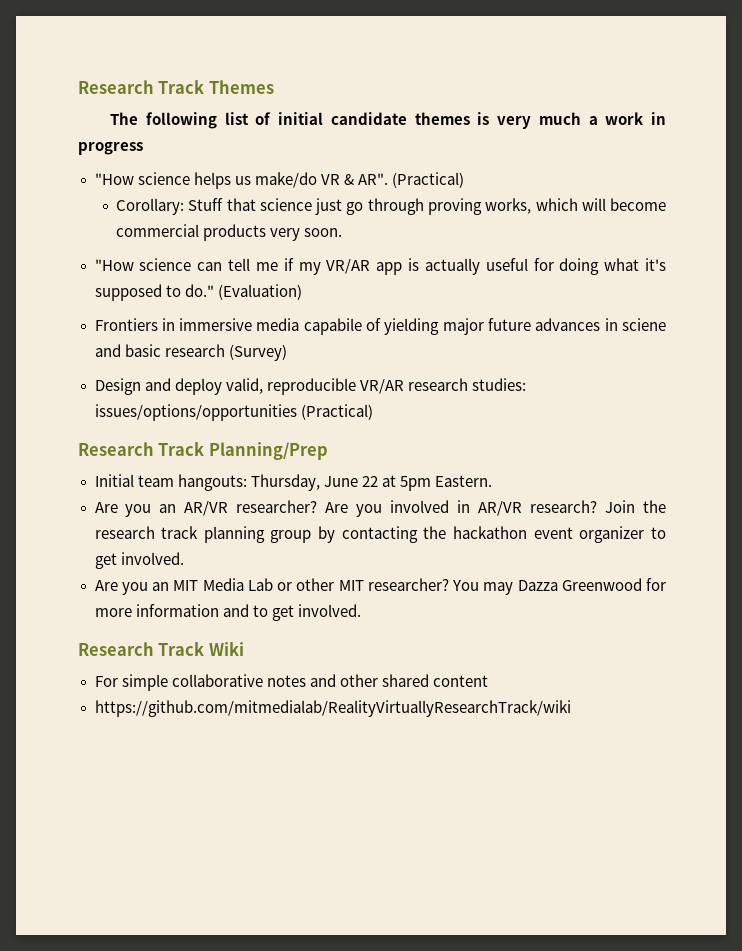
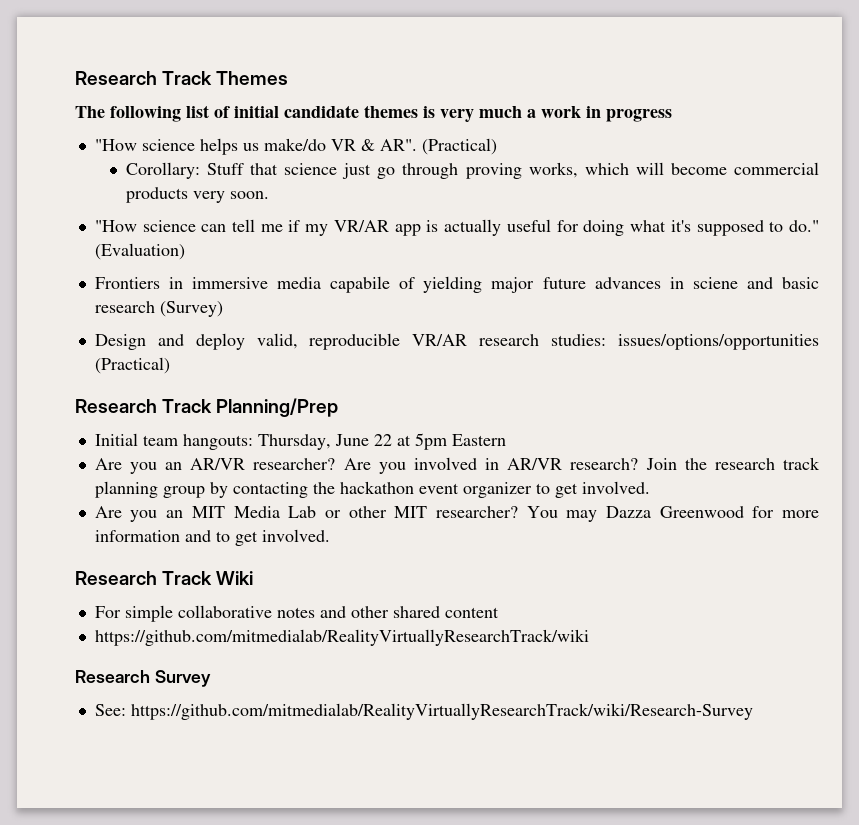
- Initial team hangouts: Thursday, June 22 at 5pm Eastern.
+ Initial team hangouts: Thursday, June 22 at 5pm Eastern
+ Research Survey
+ See: https://github.com/mitmedialab/RealityVirtuallyResearchTrack/wiki/Research-Survey

